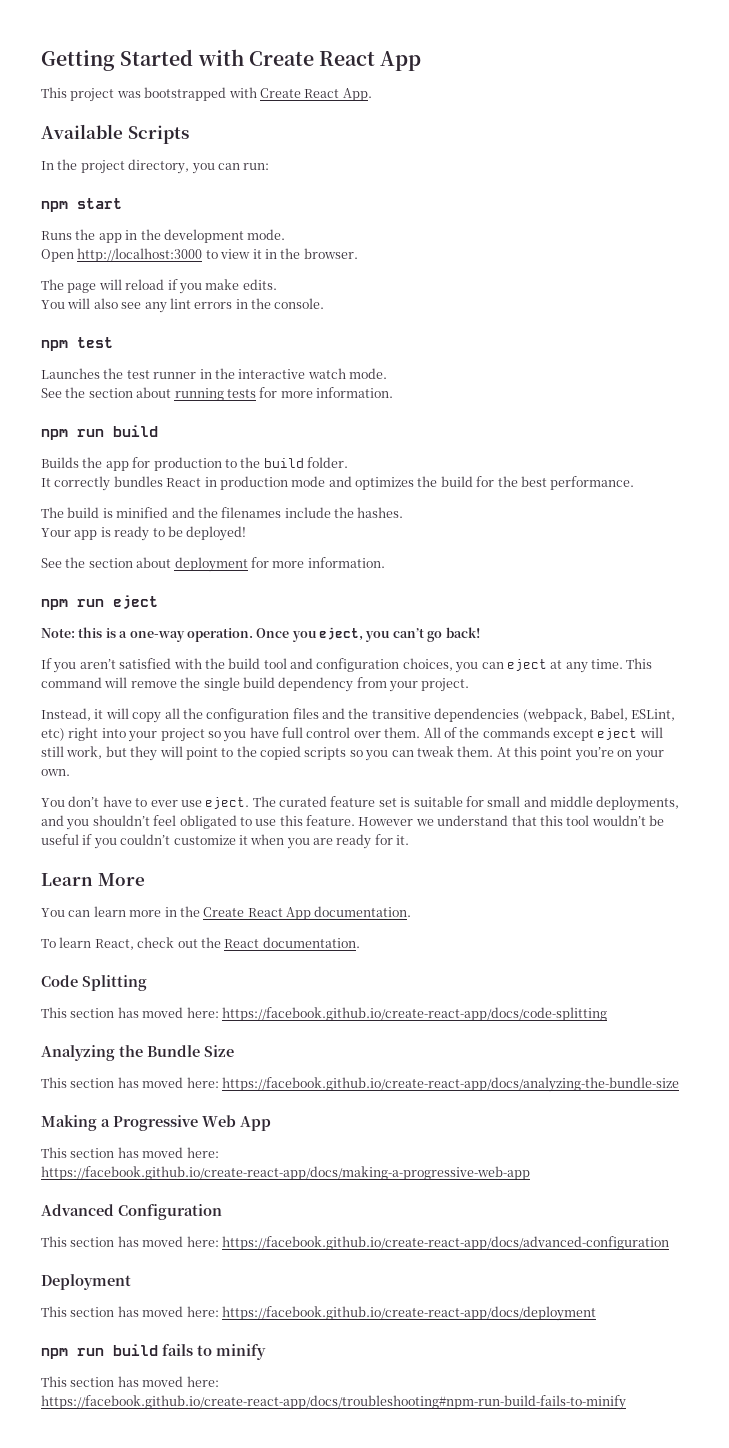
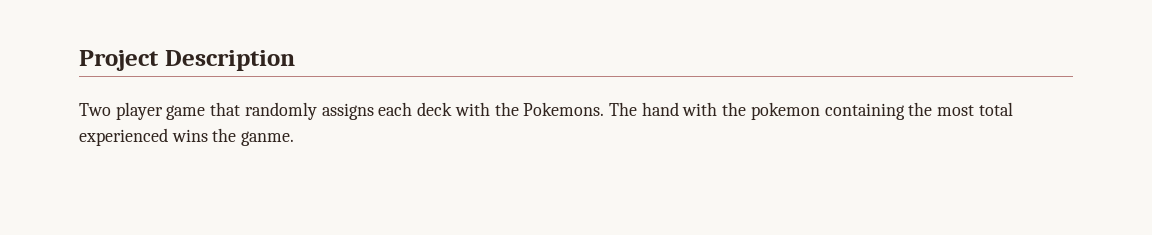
- Getting Started with Create React App
- This project was bootstrapped with Create React App.
- Available Scripts
- In the project directory, you can run:
- npm start
- Runs the app in the development mode.
- Open http://localhost:3000 to view it in the browser.
- The page will reload if you make edits.
- You will also see any lint errors in the console.
- npm test
- Launches the test runner in the interactive watch mode.
- See the section about running tests for more information.
- npm run build
- Builds the app for production to the build folder.
- It correctly bundles React in production mode and optimizes the build for the best performance.
- The build is minified and the filenames include the hashes.
- Your app is ready to be deployed!
- See the section about deployment for more information.
- npm run eject
- Note: this is a one-way operation. Once you eject, you can’t go back!
- If you aren’t satisfied with the build tool and configuration choices, you can eject at any time. This command will remove the single build dependency from your project.
- Instead, it will copy all the configuration files and the transitive dependencies (webpack, Babel, ESLint, etc) right into your project so you have full control over them. All of the commands except eject will still work, but they will point to the copied scripts so you can tweak them. At this point you’re on your own.
- You don’t have to ever use eject. The curated feature set is suitable for small and middle deployments, and you shouldn’t feel obligated to use this feature. However we understand that this tool wouldn’t be useful if you couldn’t customize it when you are ready for it.
- Learn More
- You can learn more in the Create React App documentation.
- To learn React, check out the React documentation.
- Code Splitting
- This section has moved here: https://facebook.github.io/create-react-app/docs/code-splitting
- Analyzing the Bundle Size
- This section has moved here: https://facebook.github.io/create-react-app/docs/analyzing-the-bundle-size
- Making a Progressive Web App
- This section has moved here: https://facebook.github.io/create-react-app/docs/making-a-progressive-web-app
- Advanced Configuration
- This section has moved here: https://facebook.github.io/create-react-app/docs/advanced-configuration
- Deployment
- This section has moved here: https://facebook.github.io/create-react-app/docs/deployment
- npm run build fails to minify
- This section has moved here: https://facebook.github.io/create-react-app/docs/troubleshooting#npm-run-build-fails-to-minify
+ Project Description
+ Two player game that randomly assigns each deck with the Pokemons. The hand with the pokemon containing the most total experienced wins the ganme.

